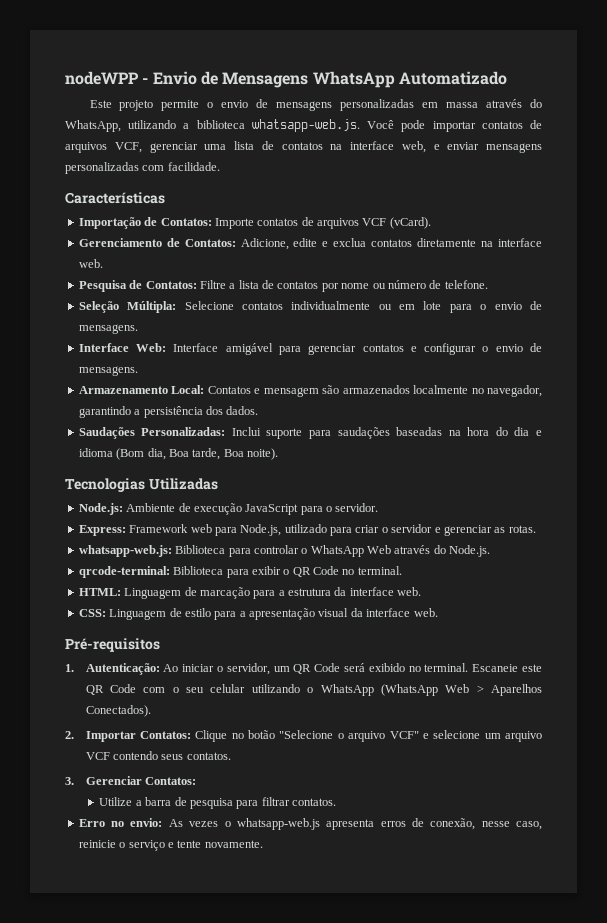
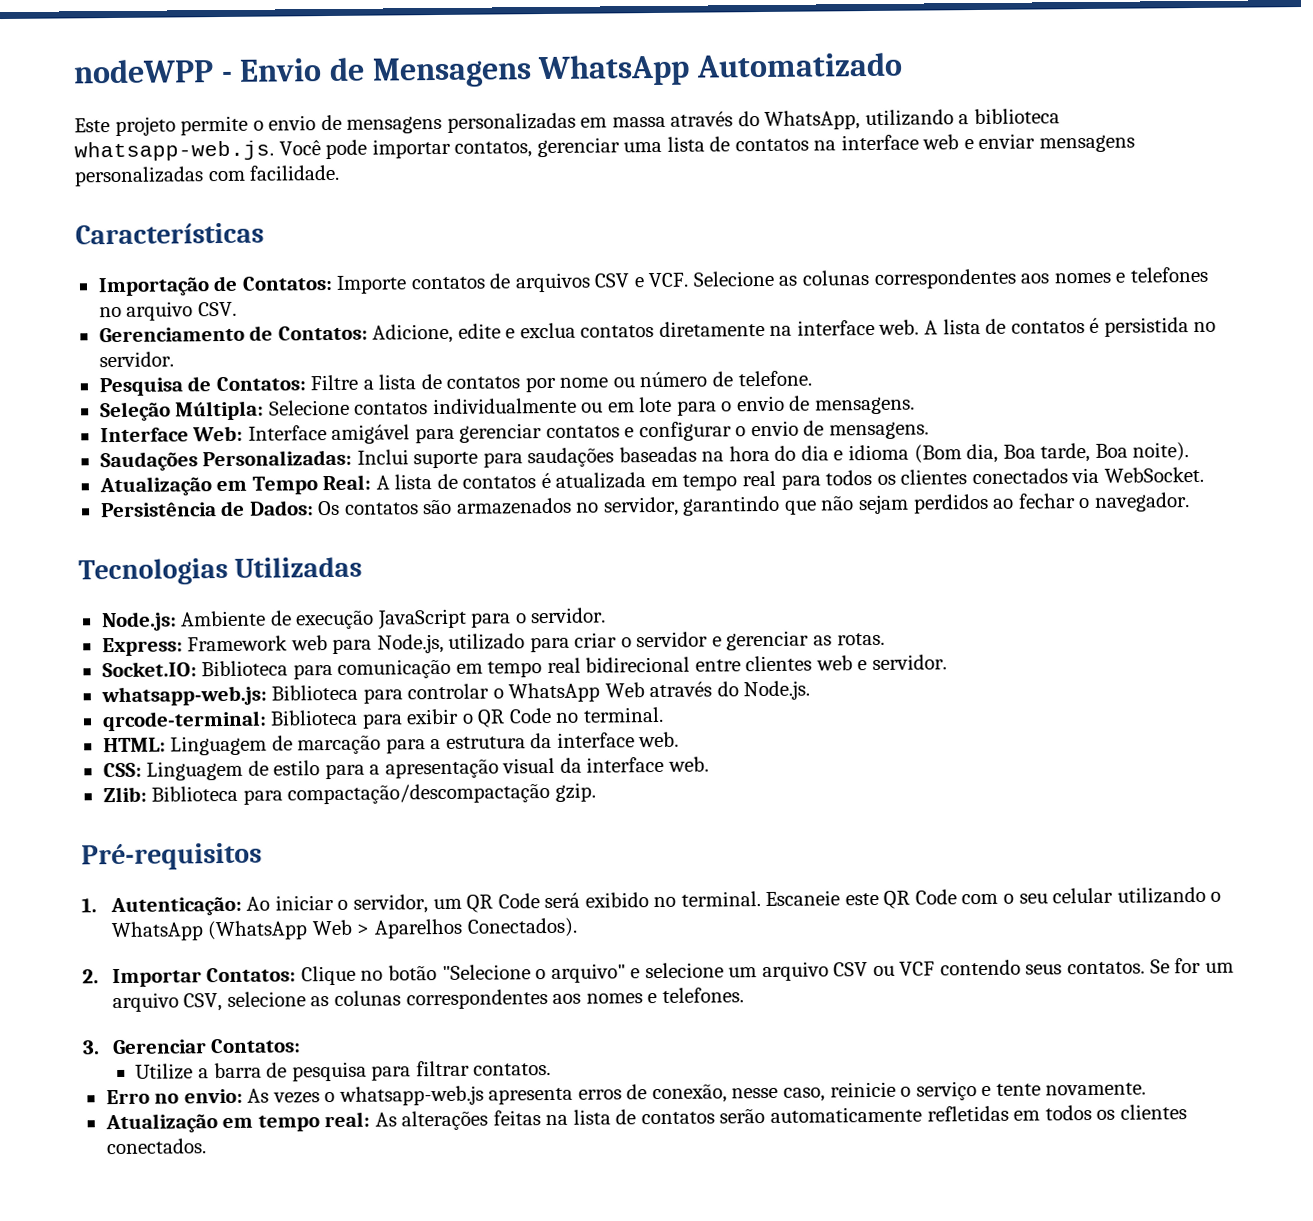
- Este projeto permite o envio de mensagens personalizadas em massa através do WhatsApp, utilizando a biblioteca whatsapp-web.js. Você pode importar contatos de arquivos VCF, gerenciar uma lista de contatos na interface web, e enviar mensagens personalizadas com facilidade.
+ Este projeto permite o envio de mensagens personalizadas em massa através do WhatsApp, utilizando a biblioteca whatsapp-web.js. Você pode importar contatos, gerenciar uma lista de contatos na interface web e enviar mensagens personalizadas com facilidade.
- Importação de Contatos: Importe contatos de arquivos VCF (vCard).
+ Importação de Contatos: Importe contatos de arquivos CSV e VCF. Selecione as colunas correspondentes aos nomes e telefones no arquivo CSV.
+ A lista de contatos é persistida no servidor.
- Armazenamento Local: Contatos e mensagem são armazenados localmente no navegador, garantindo a persistência dos dados.
+ Atualização em Tempo Real: A lista de contatos é atualizada em tempo real para todos os clientes conectados via WebSocket.
+ Persistência de Dados: Os contatos são armazenados no servidor, garantindo que não sejam perdidos ao fechar o navegador.
+ Socket.IO: Biblioteca para comunicação em tempo real bidirecional entre clientes web e servidor.
+ Zlib: Biblioteca para compactação/descompactação gzip.
- 2. Importar Contatos: Clique no botão "Selecione o arquivo VCF" e selecione um arquivo VCF contendo seus contatos.
+ 2. Importar Contatos: Clique no botão "Selecione o arquivo" e selecione um arquivo CSV ou VCF contendo seus contatos. Se for um arquivo CSV, selecione as colunas correspondentes aos nomes e telefones.
+ Atualização em tempo real: As alterações feitas na lista de contatos serão automaticamente refletidas em todos os clientes conectados.

